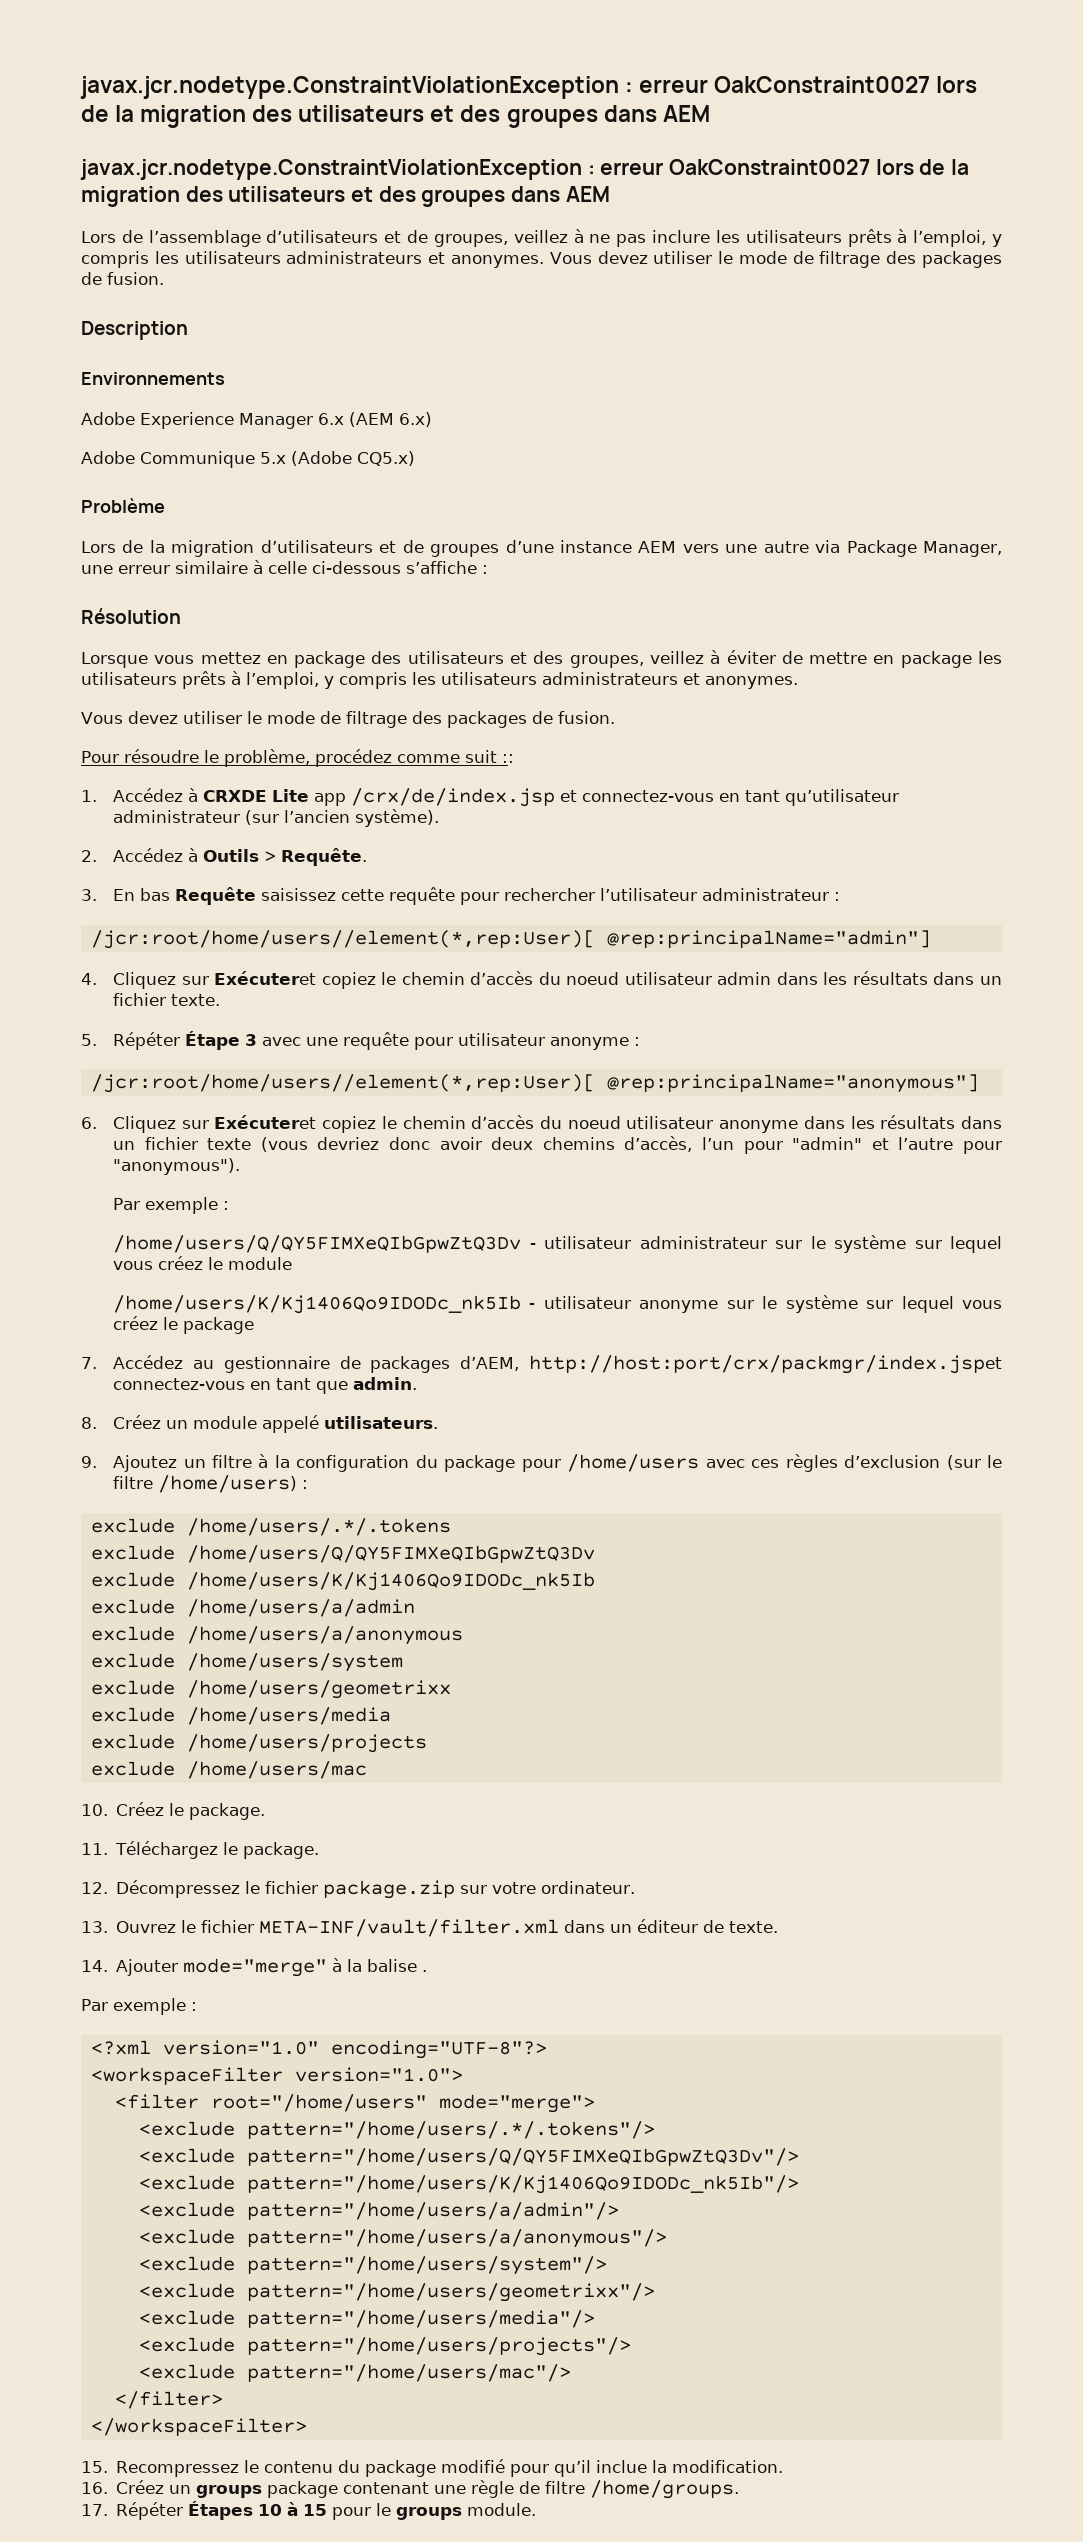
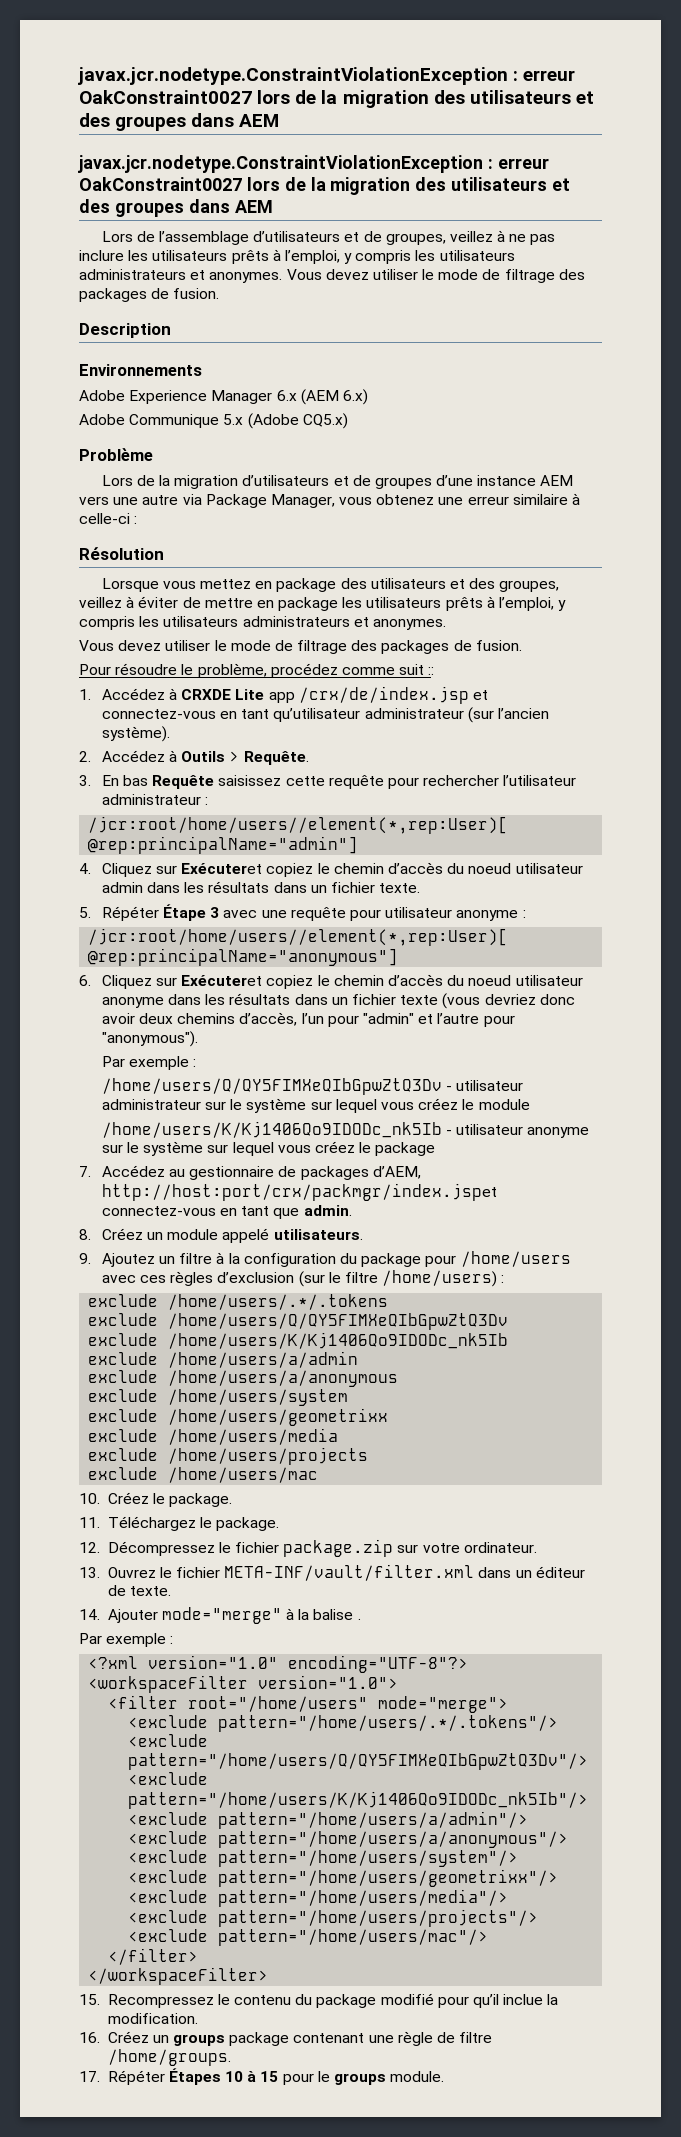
- Lors de la migration d’utilisateurs et de groupes d’une instance AEM vers une autre via Package Manager, une erreur similaire à celle ci-dessous s’affiche :
+ Lors de la migration d’utilisateurs et de groupes d’une instance AEM vers une autre via Package Manager, vous obtenez une erreur similaire à celle-ci :

